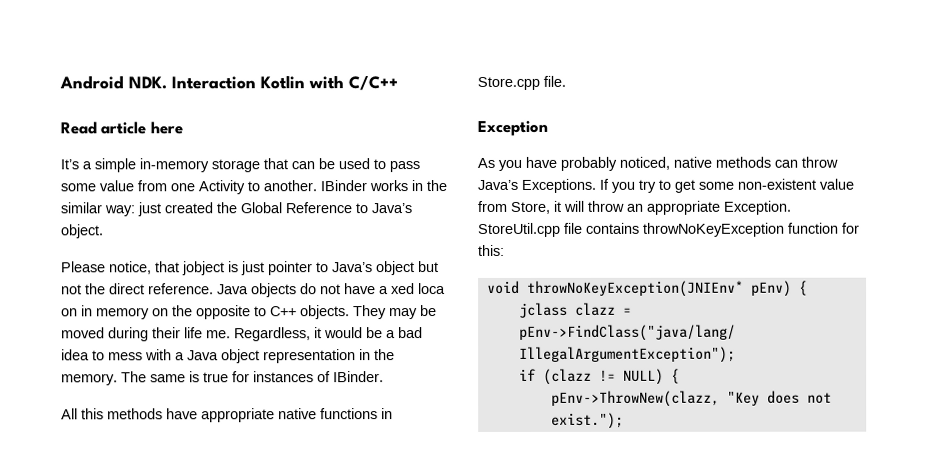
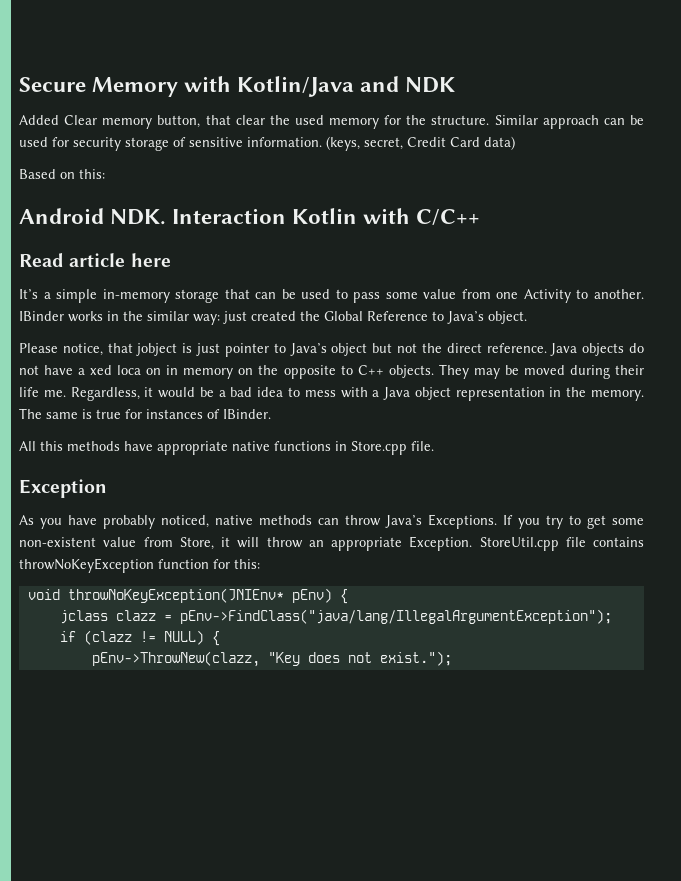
+ Secure Memory with Kotlin/Java and NDK
+ Added Clear memory button, that clear the used memory for the structure. Similar approach can be used for security storage of sensitive information. (keys, secret, Credit Card data)
+ Based on this:

